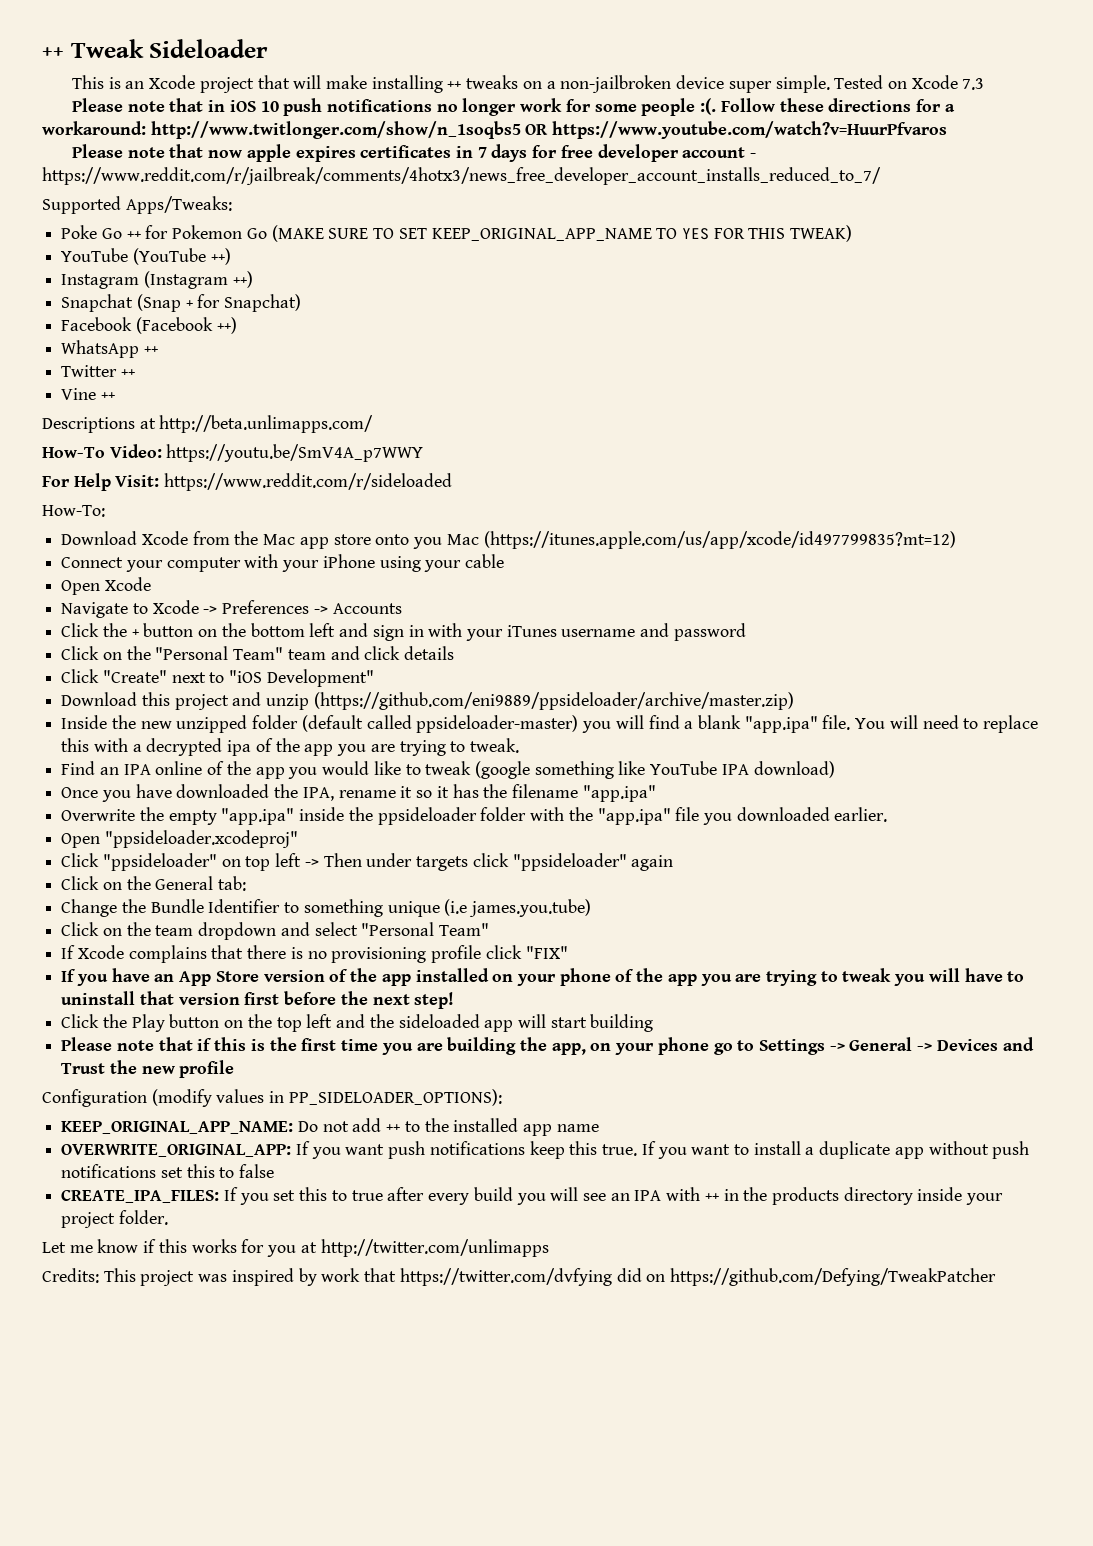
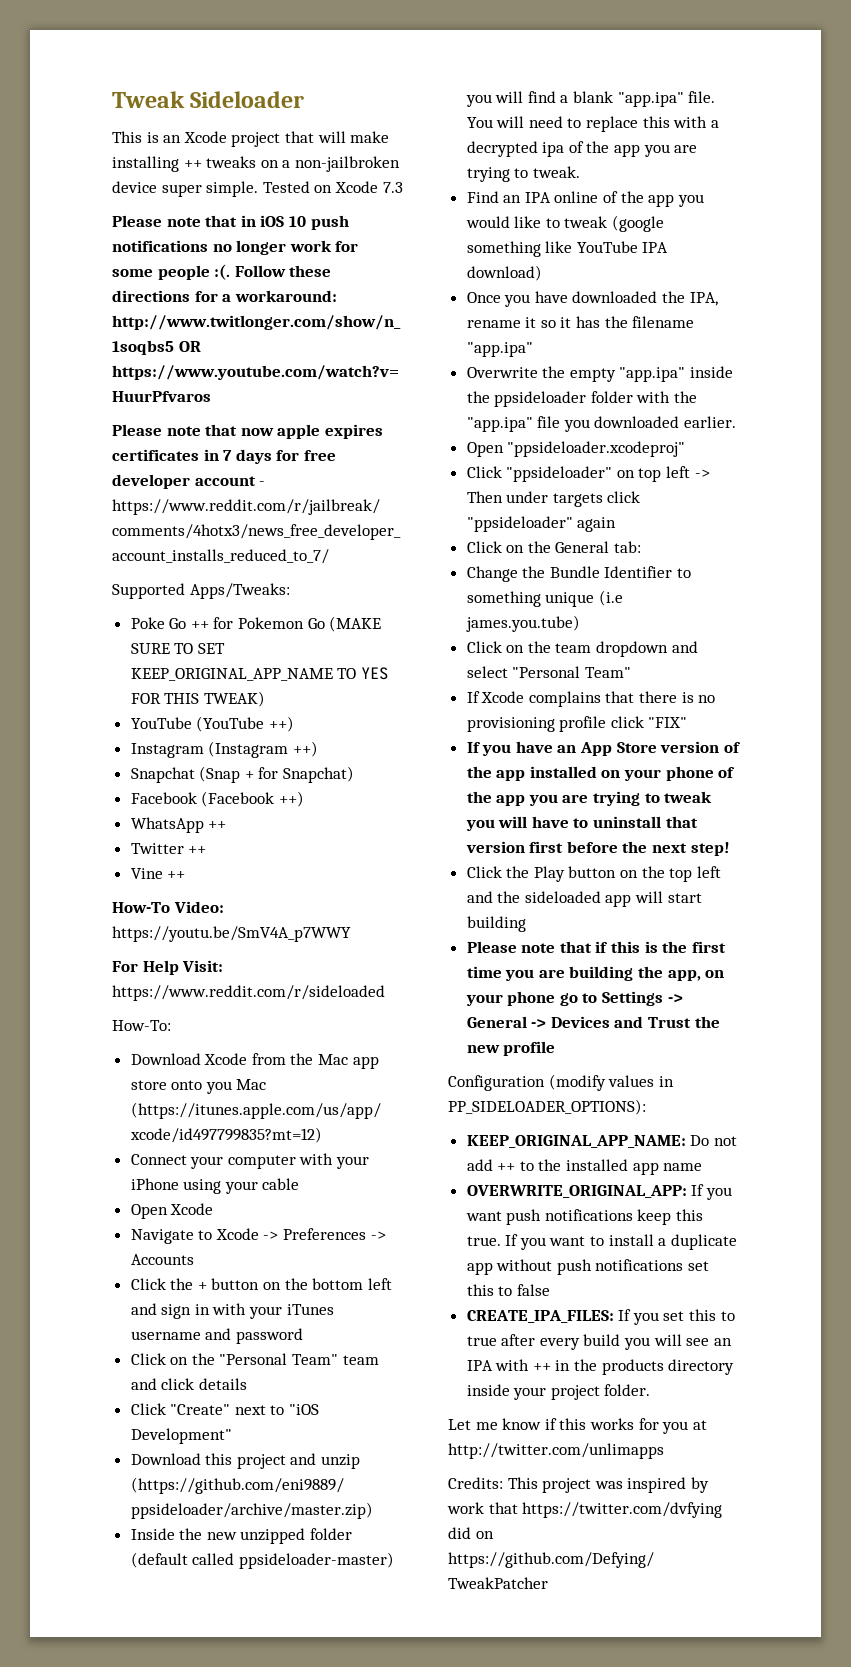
- ++ Tweak Sideloader
+ Tweak Sideloader
- Descriptions at http://beta.unlimapps.com/

